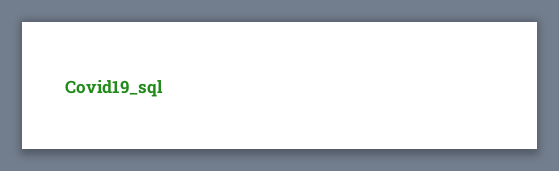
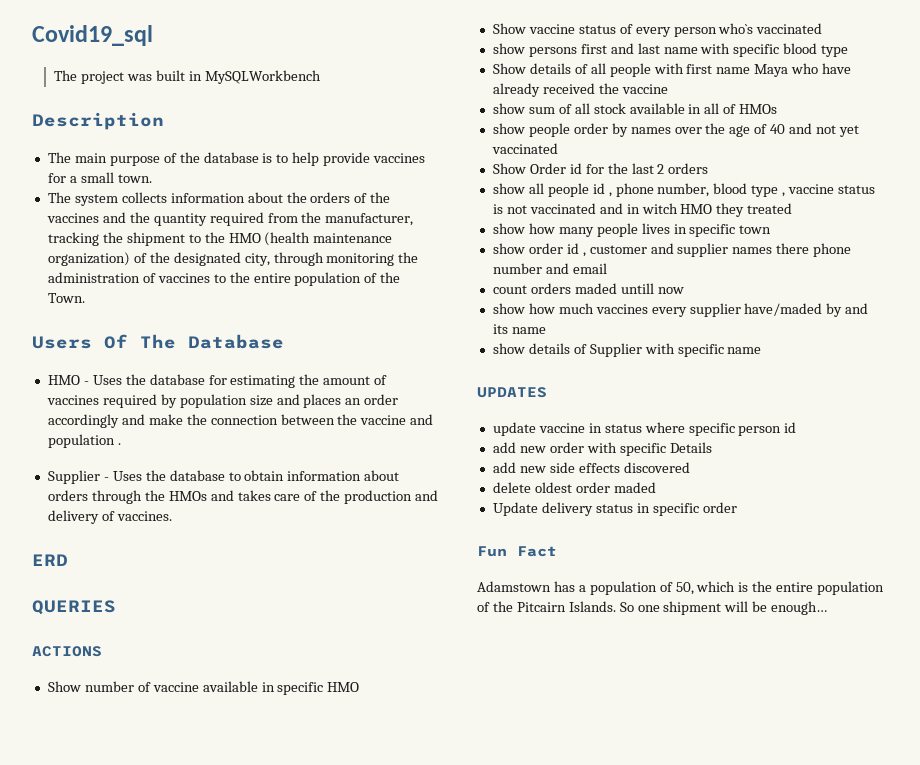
+ The project was built in MySQLWorkbench
+ Description
+ The main purpose of the database is to help provide vaccines for a small town.
+ The system collects information about the orders of the vaccines and the quantity required from the manufacturer, tracking the shipment to the HMO (health maintenance organization) of the designated city, through monitoring the administration of vaccines to the entire population of the Town.
+ Users Of The Database
+ HMO - Uses the database for estimating the amount of vaccines required by population size and places an order accordingly and make the connection between the vaccine and population .
+ Supplier - Uses the database to obtain information about orders through the HMOs and takes care of the production and delivery of vaccines.
+ ERD
+ QUERIES
+ ACTIONS
+ Show number of vaccine available in specific HMO
+ Show vaccine status of every person who`s vaccinated
+ show persons first and last name with specific blood type
+ Show details of all people with first name Maya who have already received the vaccine
+ show sum of all stock available in all of HMOs
+ show people order by names over the age of 40 and not yet vaccinated
+ Show Order id for the last 2 orders
+ show all people id , phone number, blood type , vaccine status is not vaccinated and in witch HMO they treated
+ show how many people lives in specific town
+ show order id , customer and supplier names there phone number and email
+ count orders maded untill now
+ show how much vaccines every supplier have/maded by and its name
+ show details of Supplier with specific name
+ UPDATES
+ update vaccine in status where specific person id
+ add new order with specific Details
+ add new side effects discovered
+ delete oldest order maded
+ Update delivery status in specific order
+ Fun Fact
+ Adamstown has a population of 50, which is the entire population of the Pitcairn Islands. So one shipment will be enough…

